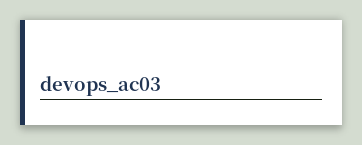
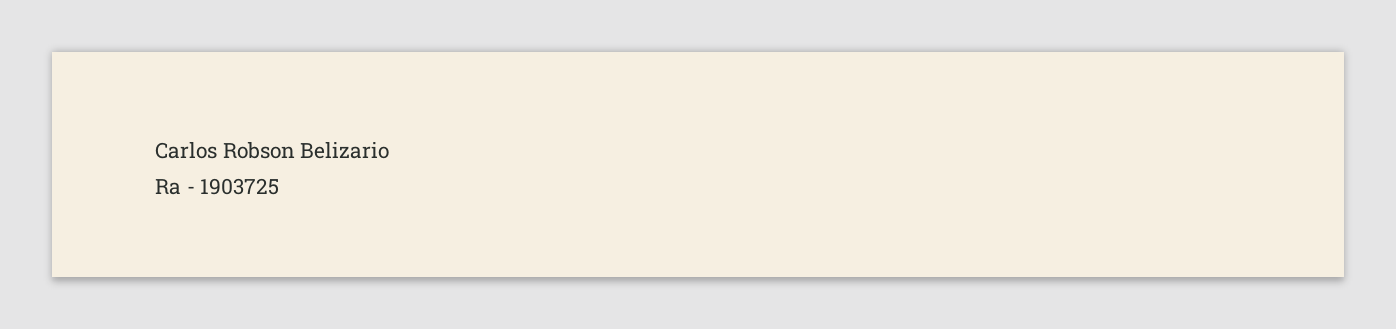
- devops_ac03
+ Carlos Robson Belizario
+ Ra - 1903725

